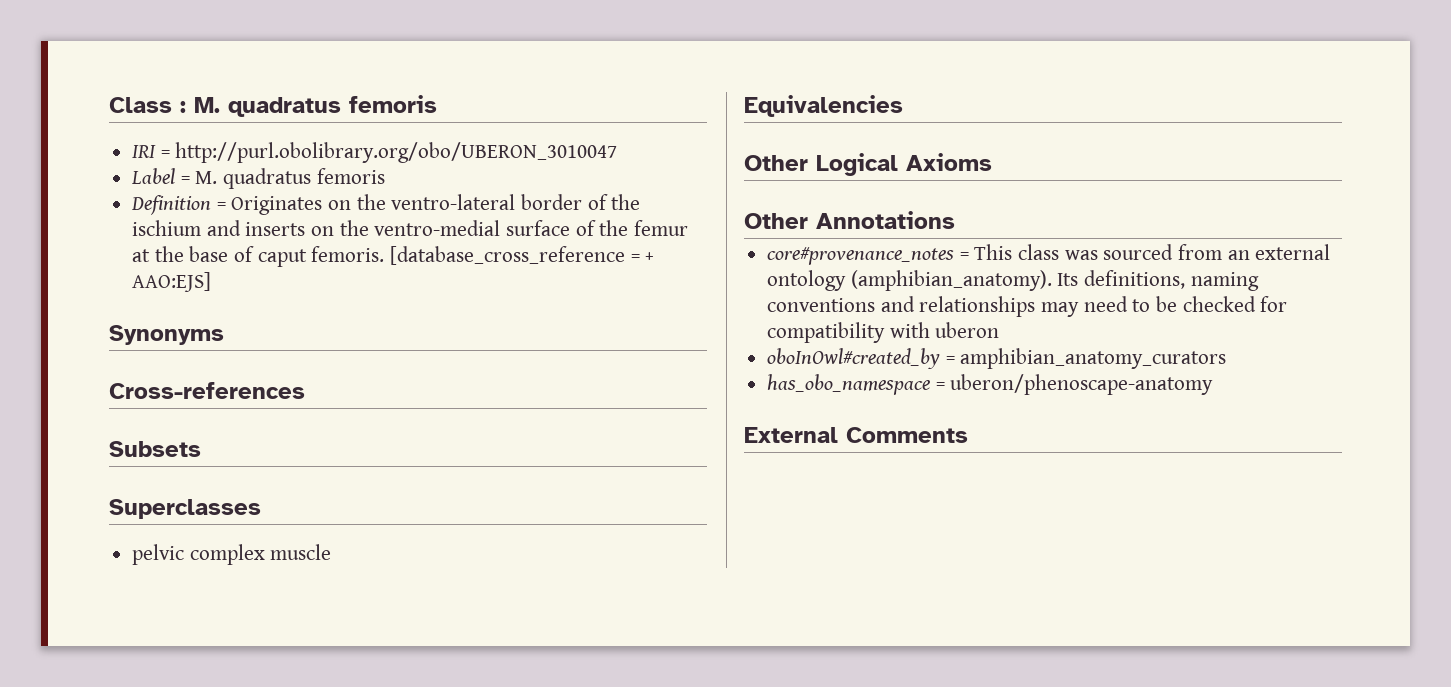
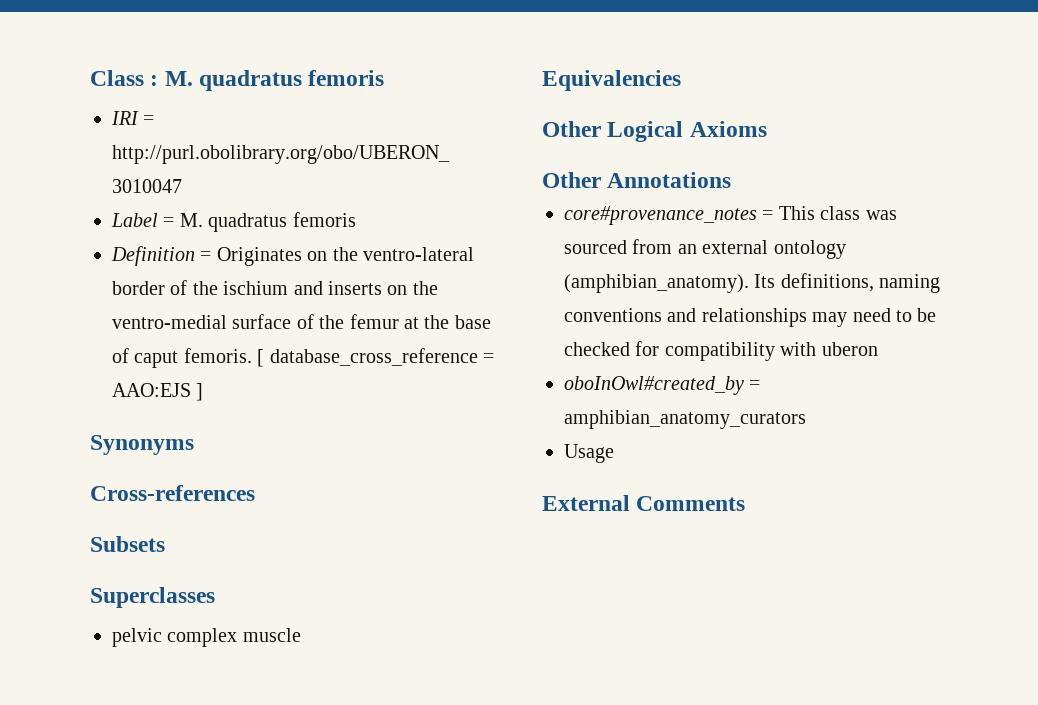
- [database_cross_reference = + AAO:EJS]
+ [ database_cross_reference = AAO:EJS ]
- has_obo_namespace = uberon/phenoscape-anatomy
+ Usage

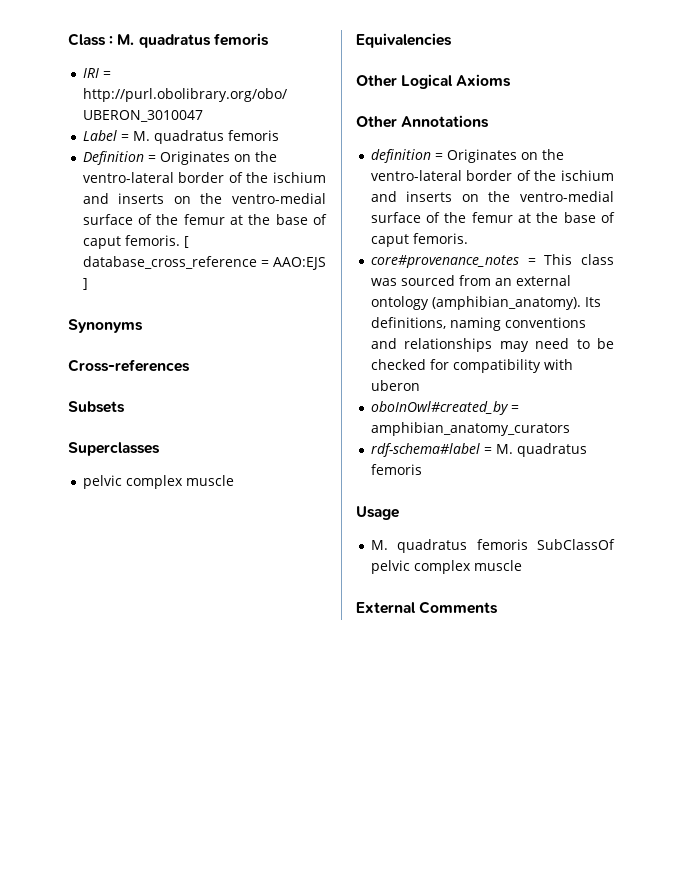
+ definition = Originates on the ventro-lateral border of the ischium and inserts on the ventro-medial surface of the femur at the base of caput femoris.
+ rdf-schema#label = M. quadratus femoris
  Usage
+ M. quadratus femoris SubClassOf pelvic complex muscle

